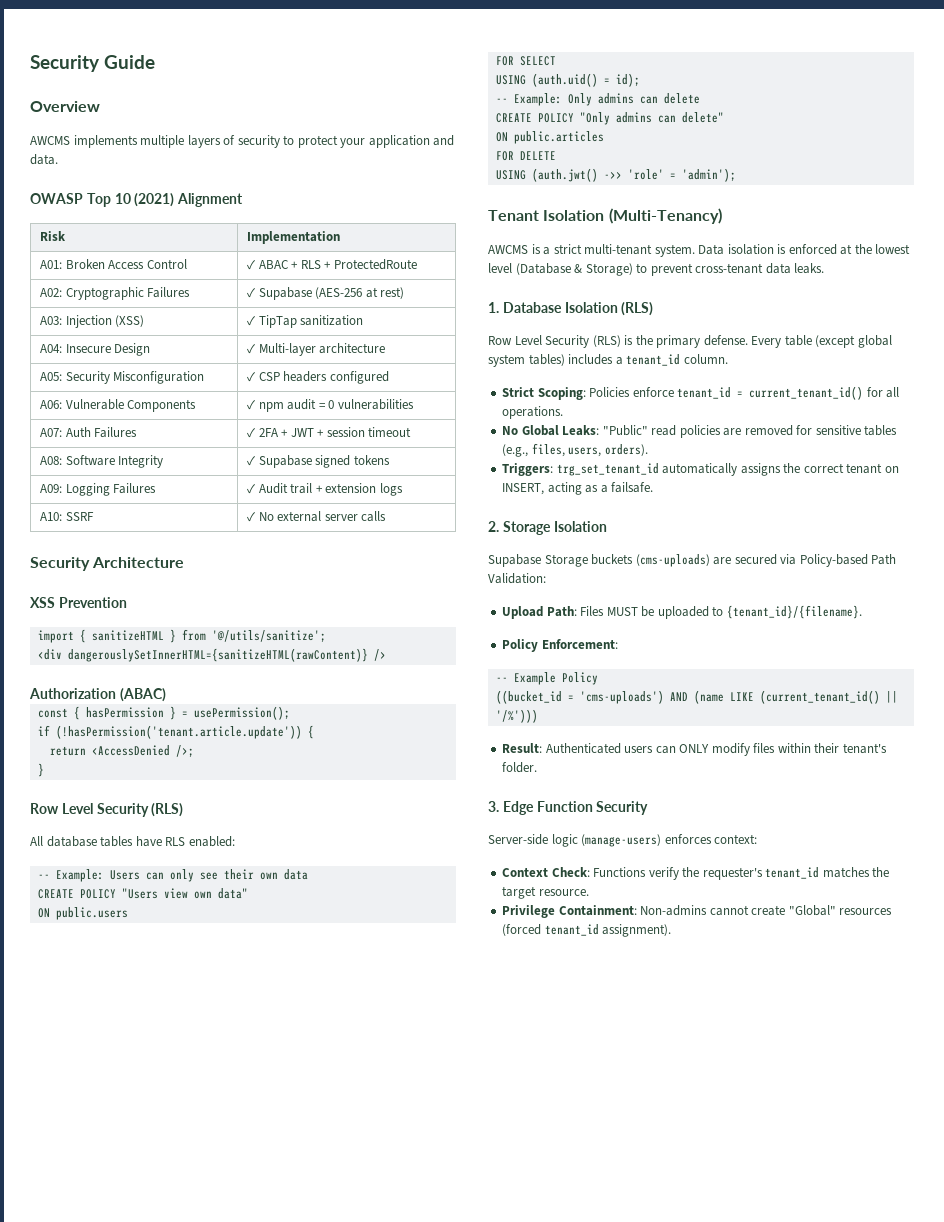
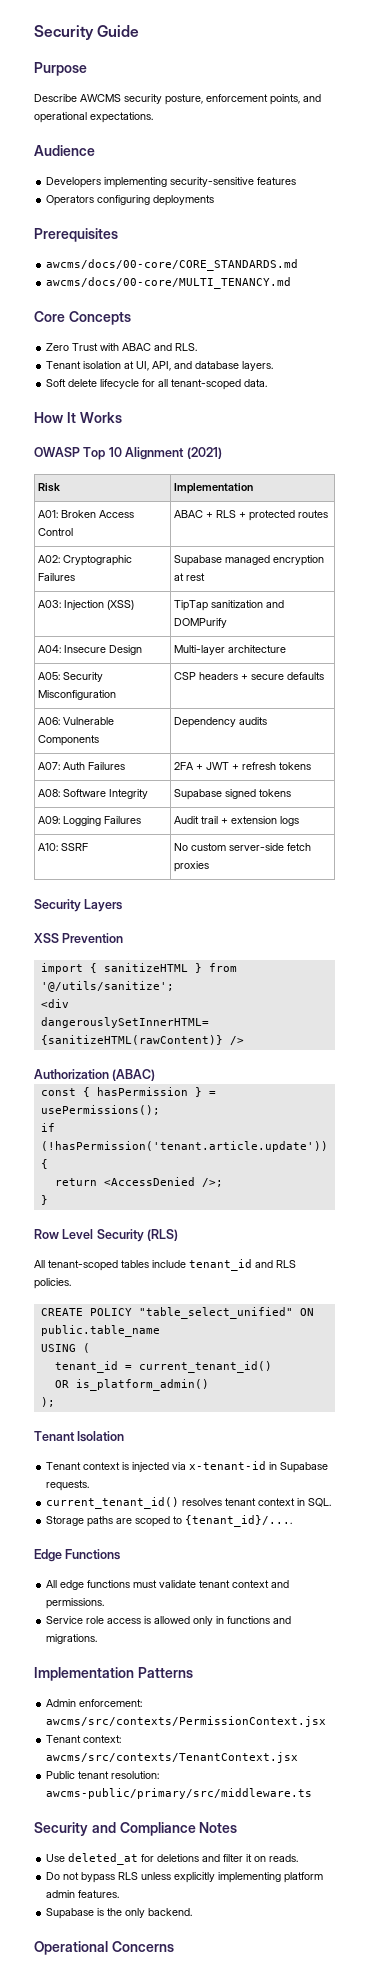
- Overview
- AWCMS implements multiple layers of security to protect your application and data.
+ Purpose
+ Describe AWCMS security posture, enforcement points, and operational expectations.
+ Audience
+ Developers implementing security-sensitive features
+ Operators configuring deployments
+ Prerequisites
+ awcms/docs/00-core/CORE_STANDARDS.md
+ awcms/docs/00-core/MULTI_TENANCY.md
+ Core Concepts
+ Zero Trust with ABAC and RLS.
+ Tenant isolation at UI, API, and database layers.
+ Soft delete lifecycle for all tenant-scoped data.
+ How It Works
- OWASP Top 10 (2021) Alignment
+ OWASP Top 10 Alignment (2021)
- A01: Broken Access Control | ✓ ABAC + RLS + ProtectedRoute
+ A01: Broken Access Control | ABAC + RLS + protected routes
- A02: Cryptographic Failures | ✓ Supabase (AES-256 at rest)
+ A02: Cryptographic Failures | Supabase managed encryption at rest
- A03: Injection (XSS) | ✓ TipTap sanitization
+ A03: Injection (XSS) | TipTap sanitization and DOMPurify
- A04: Insecure Design | ✓ Multi-layer architecture
+ A04: Insecure Design | Multi-layer architecture
- A05: Security Misconfiguration | ✓ CSP headers configured
+ A05: Security Misconfiguration | CSP headers + secure defaults
- A06: Vulnerable Components | ✓ npm audit = 0 vulnerabilities
+ A06: Vulnerable Components | Dependency audits
- A07: Auth Failures | ✓ 2FA + JWT + session timeout
+ A07: Auth Failures | 2FA + JWT + refresh tokens
- A08: Software Integrity | ✓ Supabase signed tokens
+ A08: Software Integrity | Supabase signed tokens
- A09: Logging Failures | ✓ Audit trail + extension logs
+ A09: Logging Failures | Audit trail + extension logs
- A10: SSRF | ✓ No external server calls
- Security Architecture
+ A10: SSRF | No custom server-side fetch proxies
+ Security Layers
- const { hasPermission } = usePermission();
+ const { hasPermission } = usePermissions();
- All database tables have RLS enabled:
- -- Example: Users can only see their own data
- CREATE POLICY "Users view own data"
- ON public.users
- FOR SELECT
- USING (auth.uid() = id);
- -- Example: Only admins can delete
- CREATE POLICY "Only admins can delete"
- ON public.articles
- FOR DELETE
- USING (auth.jwt() ->> 'role' = 'admin');
- Tenant Isolation (Multi-Tenancy)
- AWCMS is a strict multi-tenant system. Data isolation is enforced at the lowest level (Database & Storage) to prevent cross-tenant data leaks.
- 1. Database Isolation (RLS)
- Row Level Security (RLS) is the primary defense. Every table (except global system tables) includes a tenant_id column.
- Strict Scoping: Policies enforce tenant_id = current_tenant_id() for all operations.
- No Global Leaks: "Public" read policies are removed for sensitive tables (e.g., files, users, orders).
- Triggers: trg_set_tenant_id automatically assigns the correct tenant on INSERT, acting as a failsafe.
- 2. Storage Isolation
- Supabase Storage buckets (cms-uploads) are secured via Policy-based Path Validation:
- Upload Path: Files MUST be uploaded to {tenant_id}/{filename}.
- Policy Enforcement:
- -- Example Policy
- ((bucket_id = 'cms-uploads') AND (name LIKE (current_tenant_id() || '/%')))
- Result: Authenticated users can ONLY modify files within their tenant's folder.
- 3. Edge Function Security
- Server-side logic (manage-users) enforces context:
- Context Check: Functions verify the requester's tenant_id matches the target resource.
- Privilege Containment: Non-admins cannot create "Global" resources (forced tenant_id assignment).
+ All tenant-scoped tables include tenant_id and RLS policies.
+ CREATE POLICY "table_select_unified" ON public.table_name
+ USING (
+ tenant_id = current_tenant_id()
+ OR is_platform_admin()
+ );
+ Tenant Isolation
+ Tenant context is injected via x-tenant-id in Supabase requests.
+ current_tenant_id() resolves tenant context in SQL.
+ Storage paths are scoped to {tenant_id}/....
+ Edge Functions
+ All edge functions must validate tenant context and permissions.
+ Service role access is allowed only in functions and migrations.
+ Implementation Patterns
+ Admin enforcement: awcms/src/contexts/PermissionContext.jsx
+ Tenant context: awcms/src/contexts/TenantContext.jsx
+ Public tenant resolution: awcms-public/primary/src/middleware.ts
+ Security and Compliance Notes
+ Use deleted_at for deletions and filter it on reads.
+ Do not bypass RLS unless explicitly implementing platform admin features.
+ Supabase is the only backend.
+ Operational Concerns

